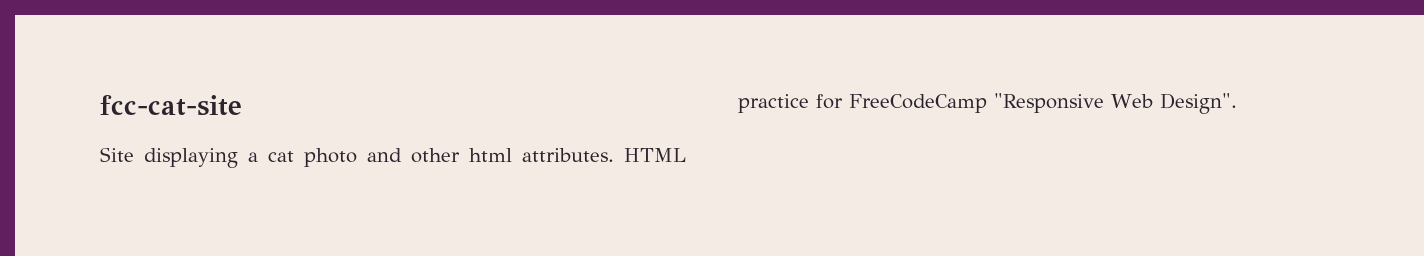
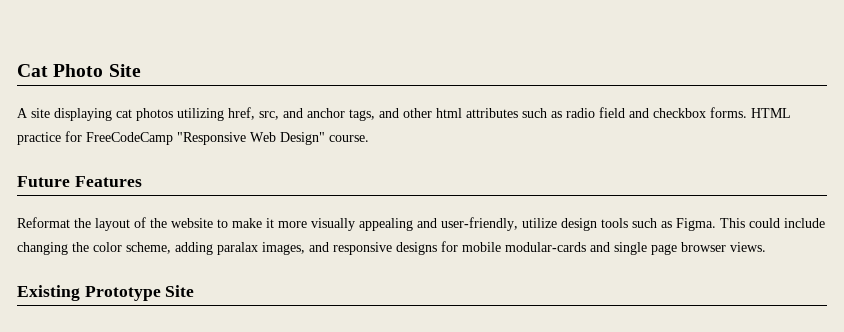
- fcc-cat-site
- Site displaying a cat photo and other html attributes.
+ Cat Photo Site
+ A site displaying cat photos utilizing href, src, and anchor tags, and other html attributes such as radio field and checkbox forms.
- HTML practice for FreeCodeCamp "Responsive Web Design".
+ HTML practice for FreeCodeCamp "Responsive Web Design" course.
+ Future Features
+ Reformat the layout of the website to make it more visually appealing and user-friendly, utilize design tools such as Figma. This could include changing the color scheme, adding paralax images, and responsive designs for mobile modular-cards and single page browser views.
+ Existing Prototype Site

